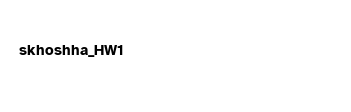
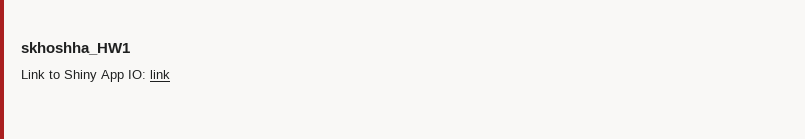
+ Link to Shiny App IO: link

